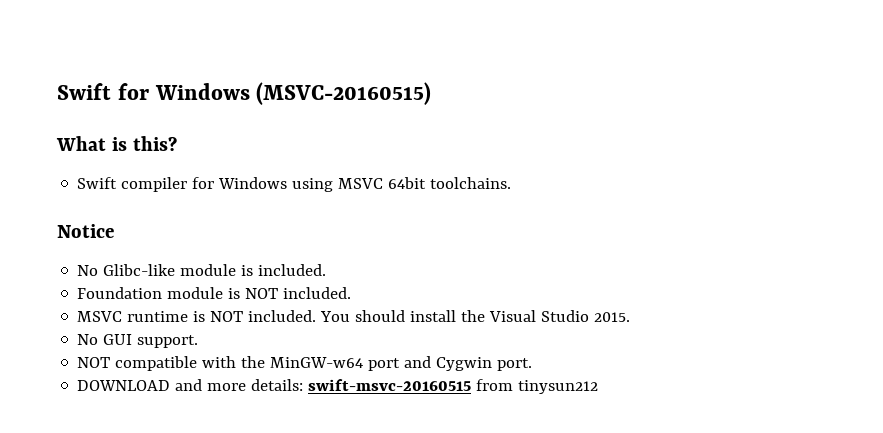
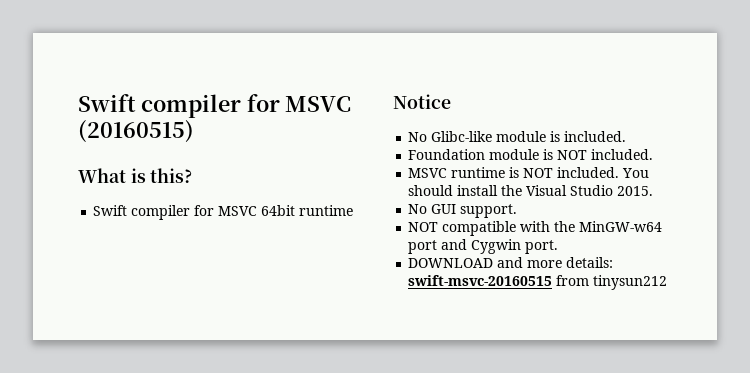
- Swift for Windows (MSVC-20160515)
+ Swift compiler for MSVC (20160515)
- Swift compiler for Windows using MSVC 64bit toolchains.
+ Swift compiler for MSVC 64bit runtime

